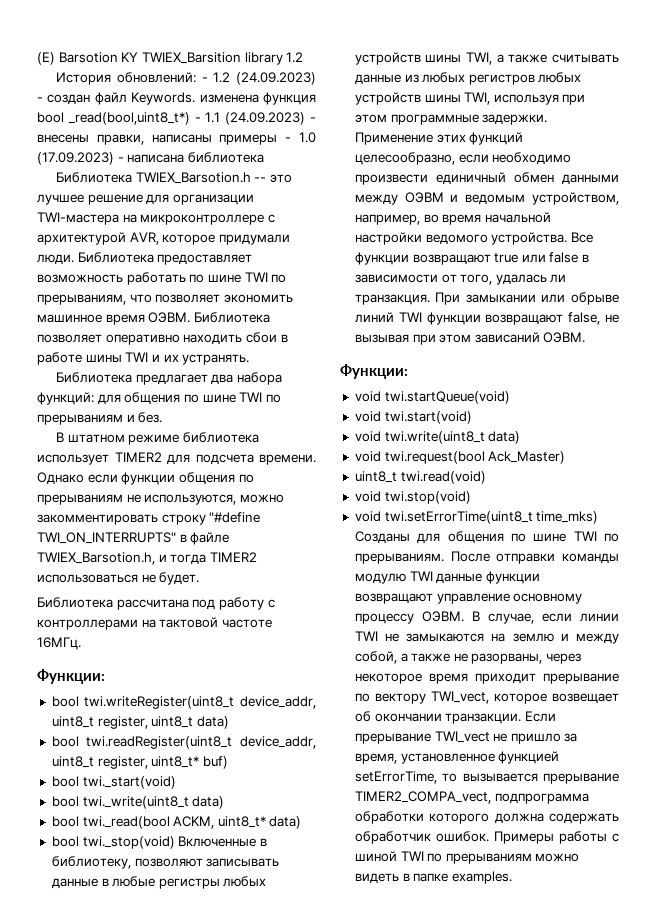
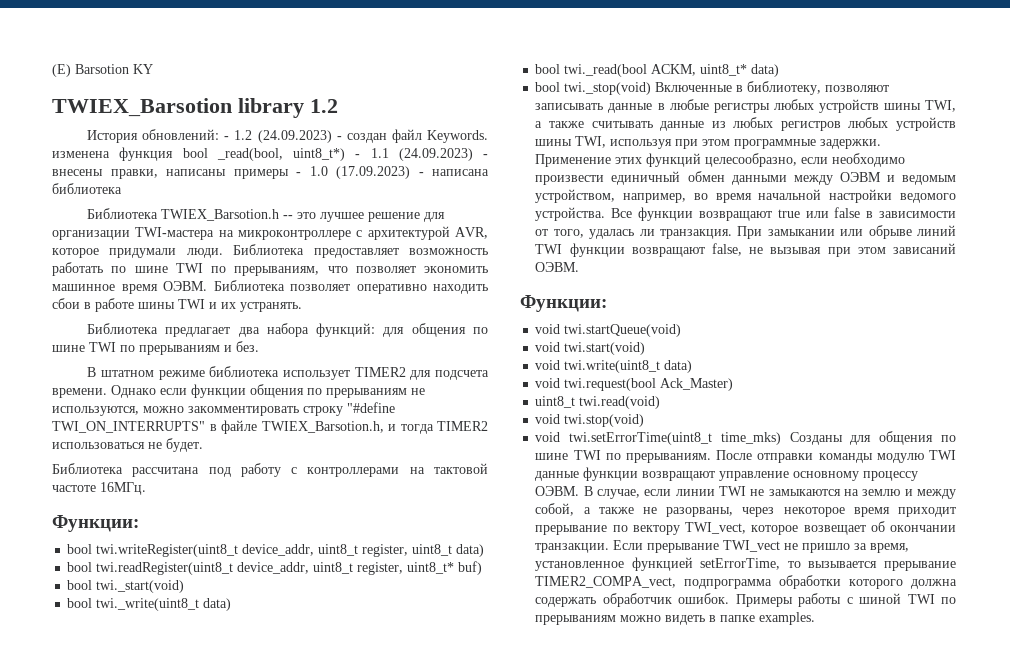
- (E) Barsotion KY TWIEX_Barsition library 1.2
+ (E) Barsotion KY
+ TWIEX_Barsotion library 1.2
- История обновлений: - 1.2 (24.09.2023) - создан файл Keywords. изменена функция bool _read(bool,uint8_t*) - 1.1 (24.09.2023) - внесены правки, написаны примеры - 1.0 (17.09.2023) - написана библиотека
+ История обновлений: - 1.2 (24.09.2023) - создан файл Keywords. изменена функция bool _read(bool, uint8_t*) - 1.1 (24.09.2023) - внесены правки, написаны примеры - 1.0 (17.09.2023) - написана библиотека

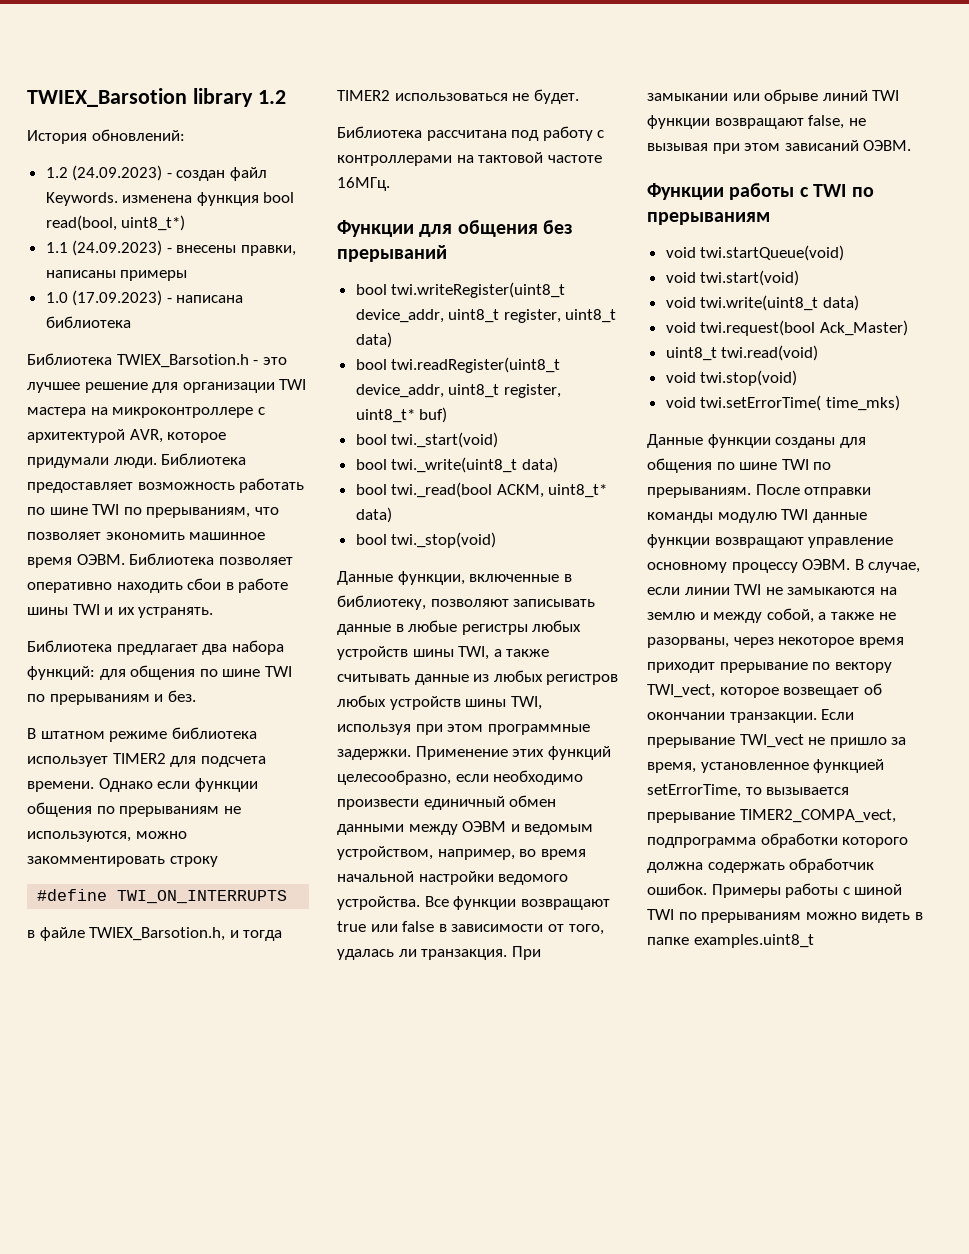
- (E) Barsotion KY
- История обновлений: - 1.2 (24.09.2023) - создан файл Keywords. изменена функция bool _read(bool, uint8_t*) - 1.1 (24.09.2023) - внесены правки, написаны примеры - 1.0 (17.09.2023) - написана библиотека
+ История обновлений:
+ 1.2 (24.09.2023) - создан файл Keywords. изменена функция bool read(bool, uint8_t*)
+ 1.1 (24.09.2023) - внесены правки, написаны примеры
+ 1.0 (17.09.2023) - написана библиотека
- Библиотека TWIEX_Barsotion.h -- это лучшее решение для организации TWI-мастера на микроконтроллере с архитектурой AVR, которое придумали люди.
+ Библиотека TWIEX_Barsotion.h - это лучшее решение для организации TWI мастера на микроконтроллере с архитектурой AVR, которое придумали люди.
- Однако если функции общения по прерываниям не используются, можно закомментировать строку "#define TWI_ON_INTERRUPTS" в файле TWIEX_Barsotion.h, и тогда TIMER2 использоваться не будет.
+ Однако если функции общения по прерываниям не используются, можно закомментировать строку
+ #define TWI_ON_INTERRUPTS
+ в файле TWIEX_Barsotion.h, и тогда TIMER2 использоваться не будет.
  Библиотека рассчитана под работу с контроллерами на тактовой частоте 16МГц.
- Функции:
+ Функции для общения без прерываний
- bool twi._stop(void) Включенные в библиотеку, позволяют записывать данные в любые регистры любых устройств шины TWI, а также считывать данные из любых регистров любых устройств шины TWI, используя при этом программные задержки.
+ bool twi._stop(void)
+ Данные функции, включенные в библиотеку, позволяют записывать данные в любые регистры любых устройств шины TWI, а также считывать данные из любых регистров любых устройств шины TWI, используя при этом программные задержки.
  При замыкании или обрыве линий TWI функции возвращают false, не вызывая при этом зависаний ОЭВМ.
- Функции:
+ Функции работы с TWI по прерываниям
- void twi.setErrorTime(uint8_t time_mks) Созданы для общения по шине TWI по прерываниям.
+ void twi.setErrorTime( time_mks)
+ Данные функции созданы для общения по шине TWI по прерываниям.
- Примеры работы с шиной TWI по прерываниям можно видеть в папке examples.
+ Примеры работы с шиной TWI по прерываниям можно видеть в папке examples.uint8_t

